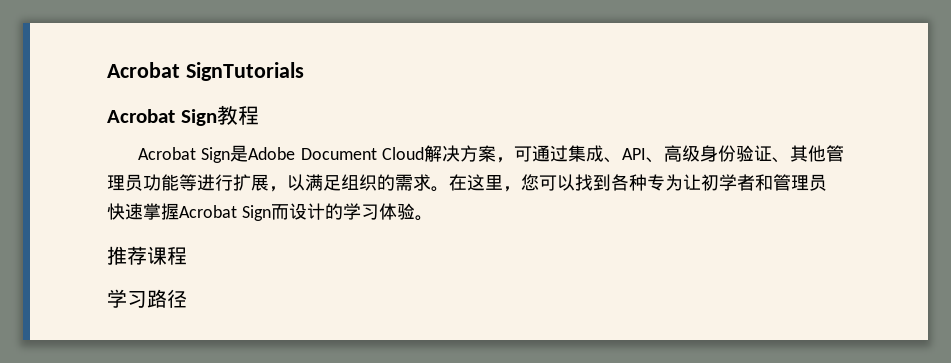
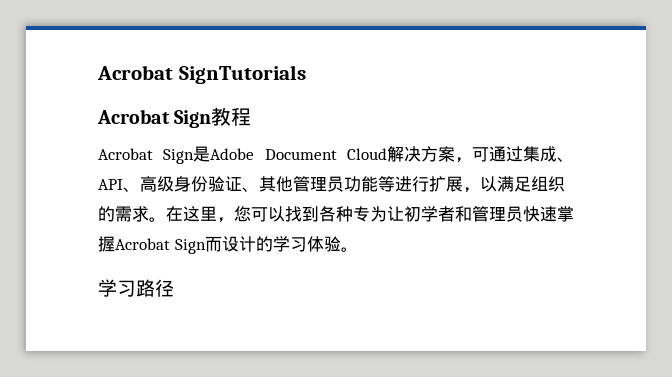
- 推荐课程

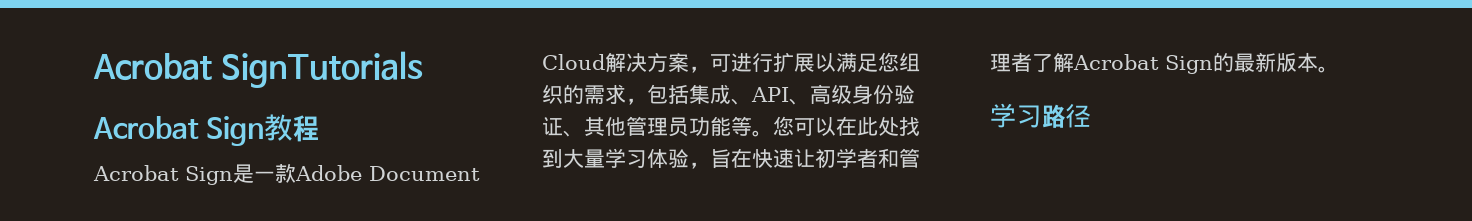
- Acrobat Sign是Adobe Document Cloud解决方案，可通过集成、API、高级身份验证、其他管理员功能等进行扩展，以满足组织的需求。在这里，您可以找到各种专为让初学者和管理员快速掌握Acrobat Sign而设计的学习体验。
+ Acrobat Sign是一款Adobe Document Cloud解决方案，可进行扩展以满足您组织的需求，包括集成、API、高级身份验证、其他管理员功能等。您可以在此处找到大量学习体验，旨在快速让初学者和管理者了解Acrobat Sign的最新版本。

